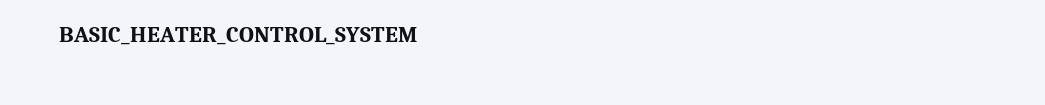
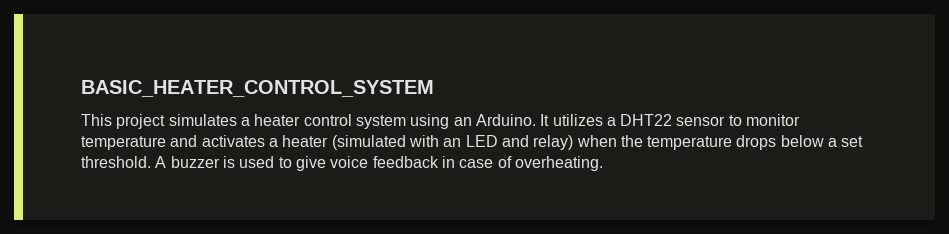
+ This project simulates a heater control system using an Arduino. It utilizes a DHT22 sensor to monitor temperature and activates a heater (simulated with an LED and relay) when the temperature drops below a set threshold. A buzzer is used to give voice feedback in case of overheating.

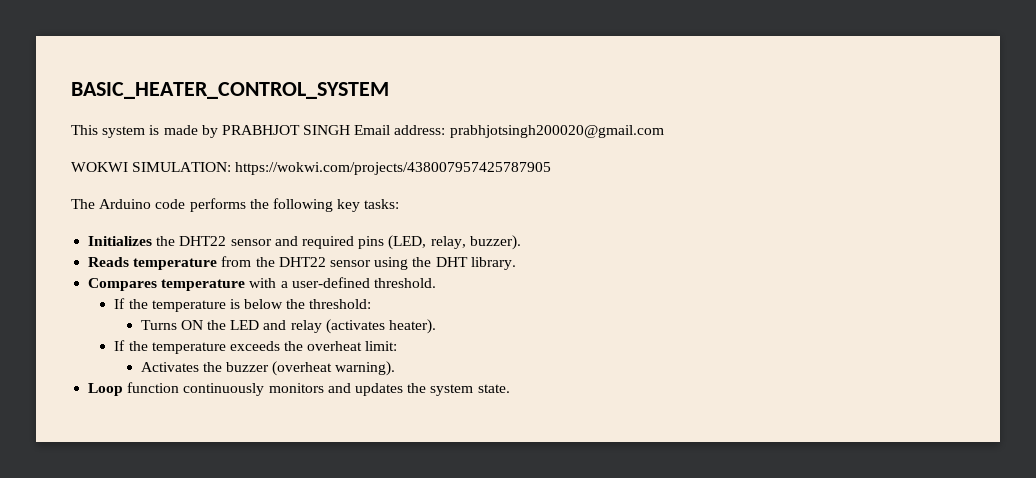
- This project simulates a heater control system using an Arduino. It utilizes a DHT22 sensor to monitor temperature and activates a heater (simulated with an LED and relay) when the temperature drops below a set threshold. A buzzer is used to give voice feedback in case of overheating.
+ This system is made by PRABHJOT SINGH Email address: prabhjotsingh200020@gmail.com
+ WOKWI SIMULATION: https://wokwi.com/projects/438007957425787905
+ The Arduino code performs the following key tasks:
+ Initializes the DHT22 sensor and required pins (LED, relay, buzzer).
+ Reads temperature from the DHT22 sensor using the DHT library.
+ Compares temperature with a user-defined threshold.
+ If the temperature is below the threshold:
+ Turns ON the LED and relay (activates heater).
+ If the temperature exceeds the overheat limit:
+ Activates the buzzer (overheat warning).
+ Loop function continuously monitors and updates the system state.

